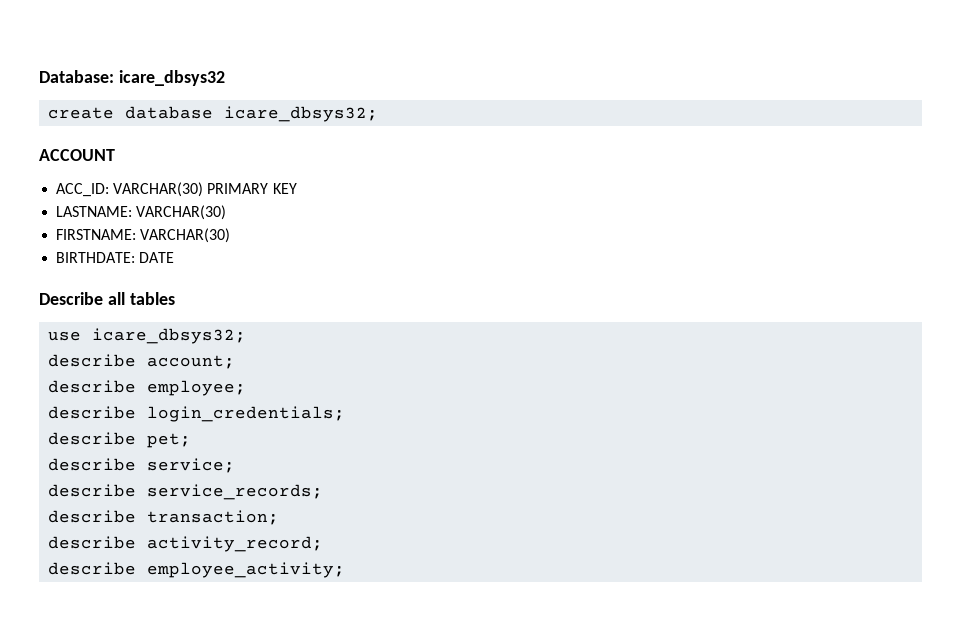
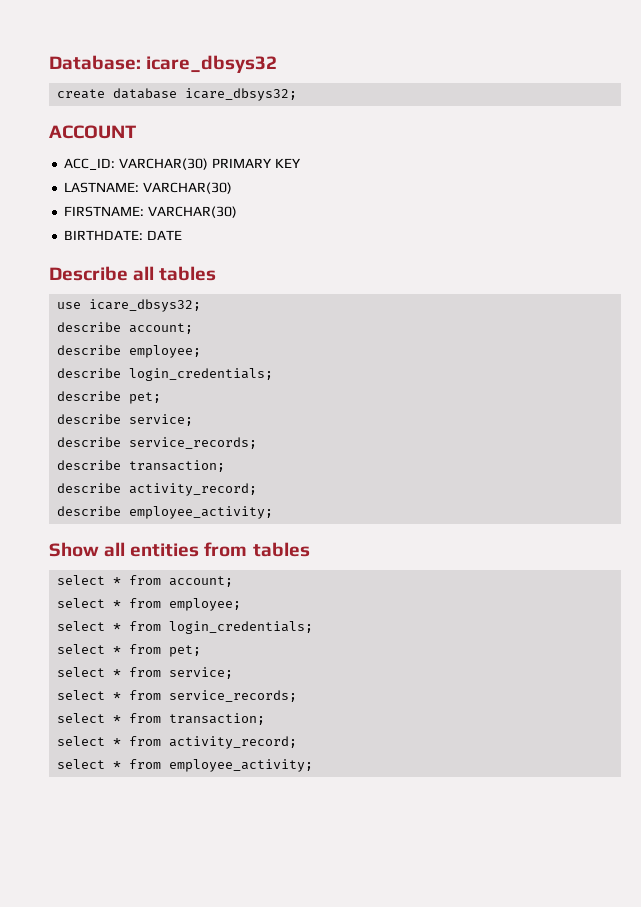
+ Show all entities from tables
+ select * from account;
+ select * from employee;
+ select * from login_credentials;
+ select * from pet;
+ select * from service;
+ select * from service_records;
+ select * from transaction;
+ select * from activity_record;
+ select * from employee_activity;

